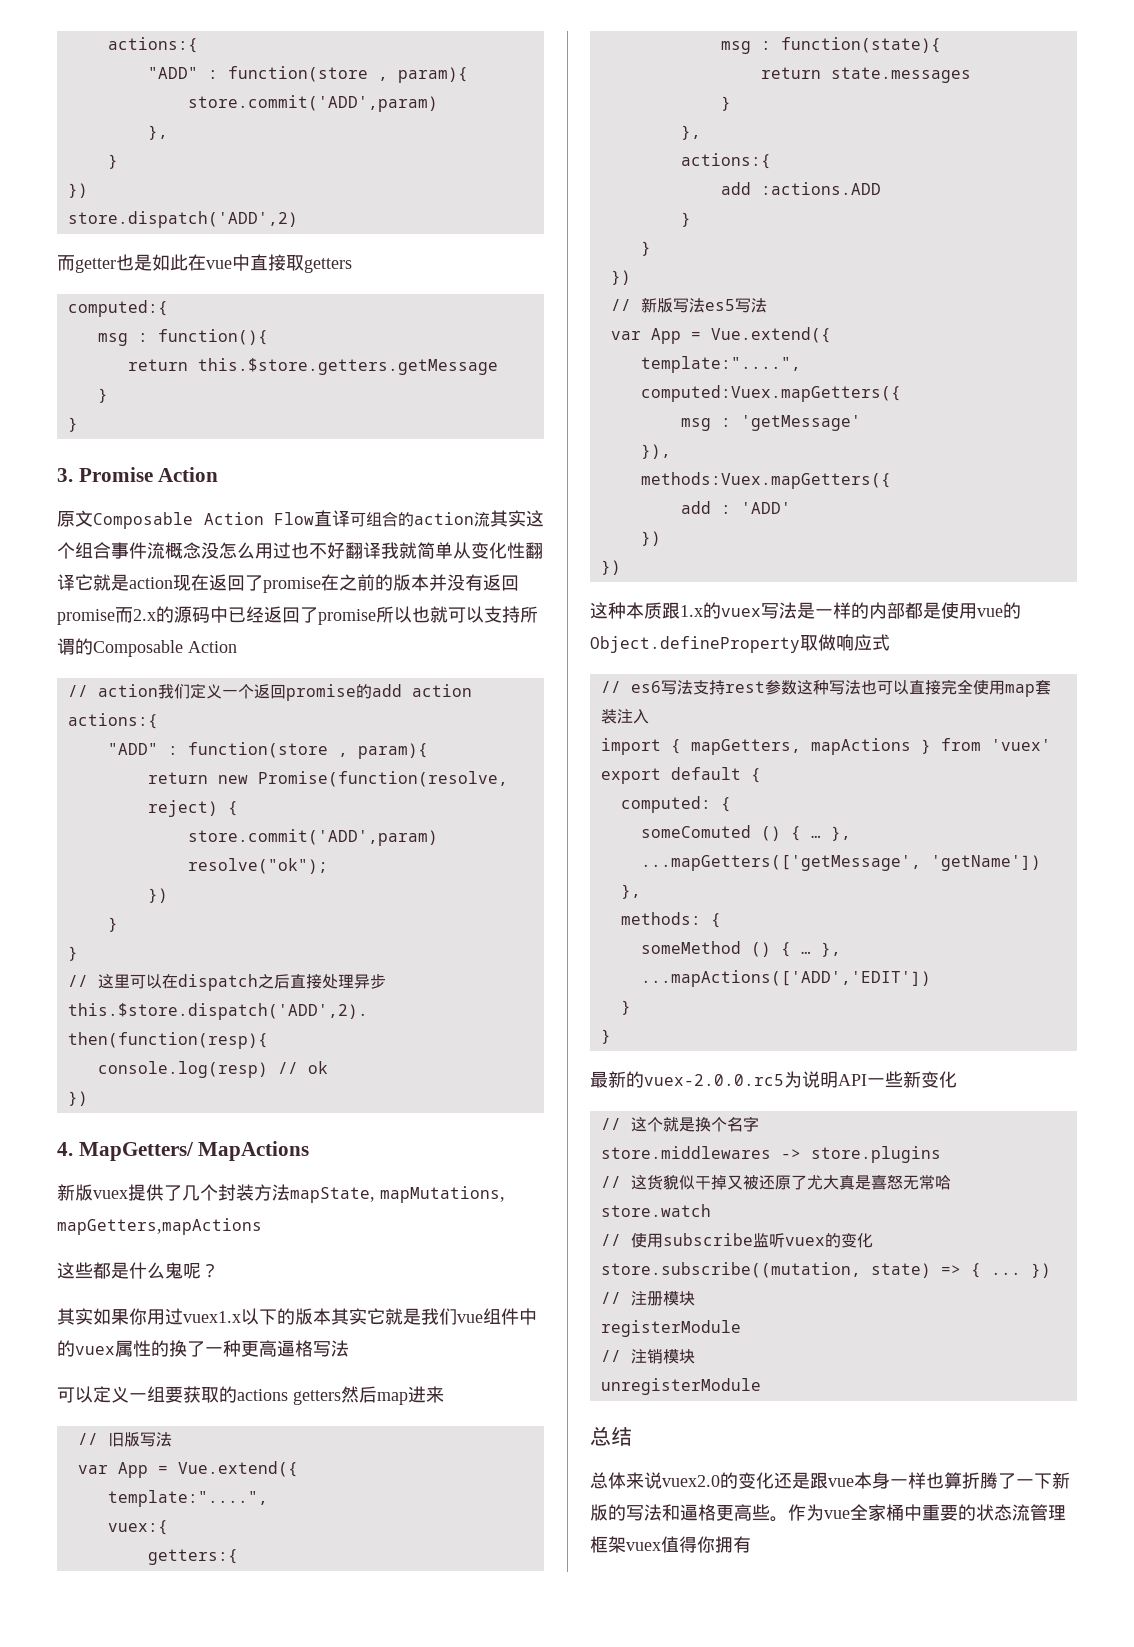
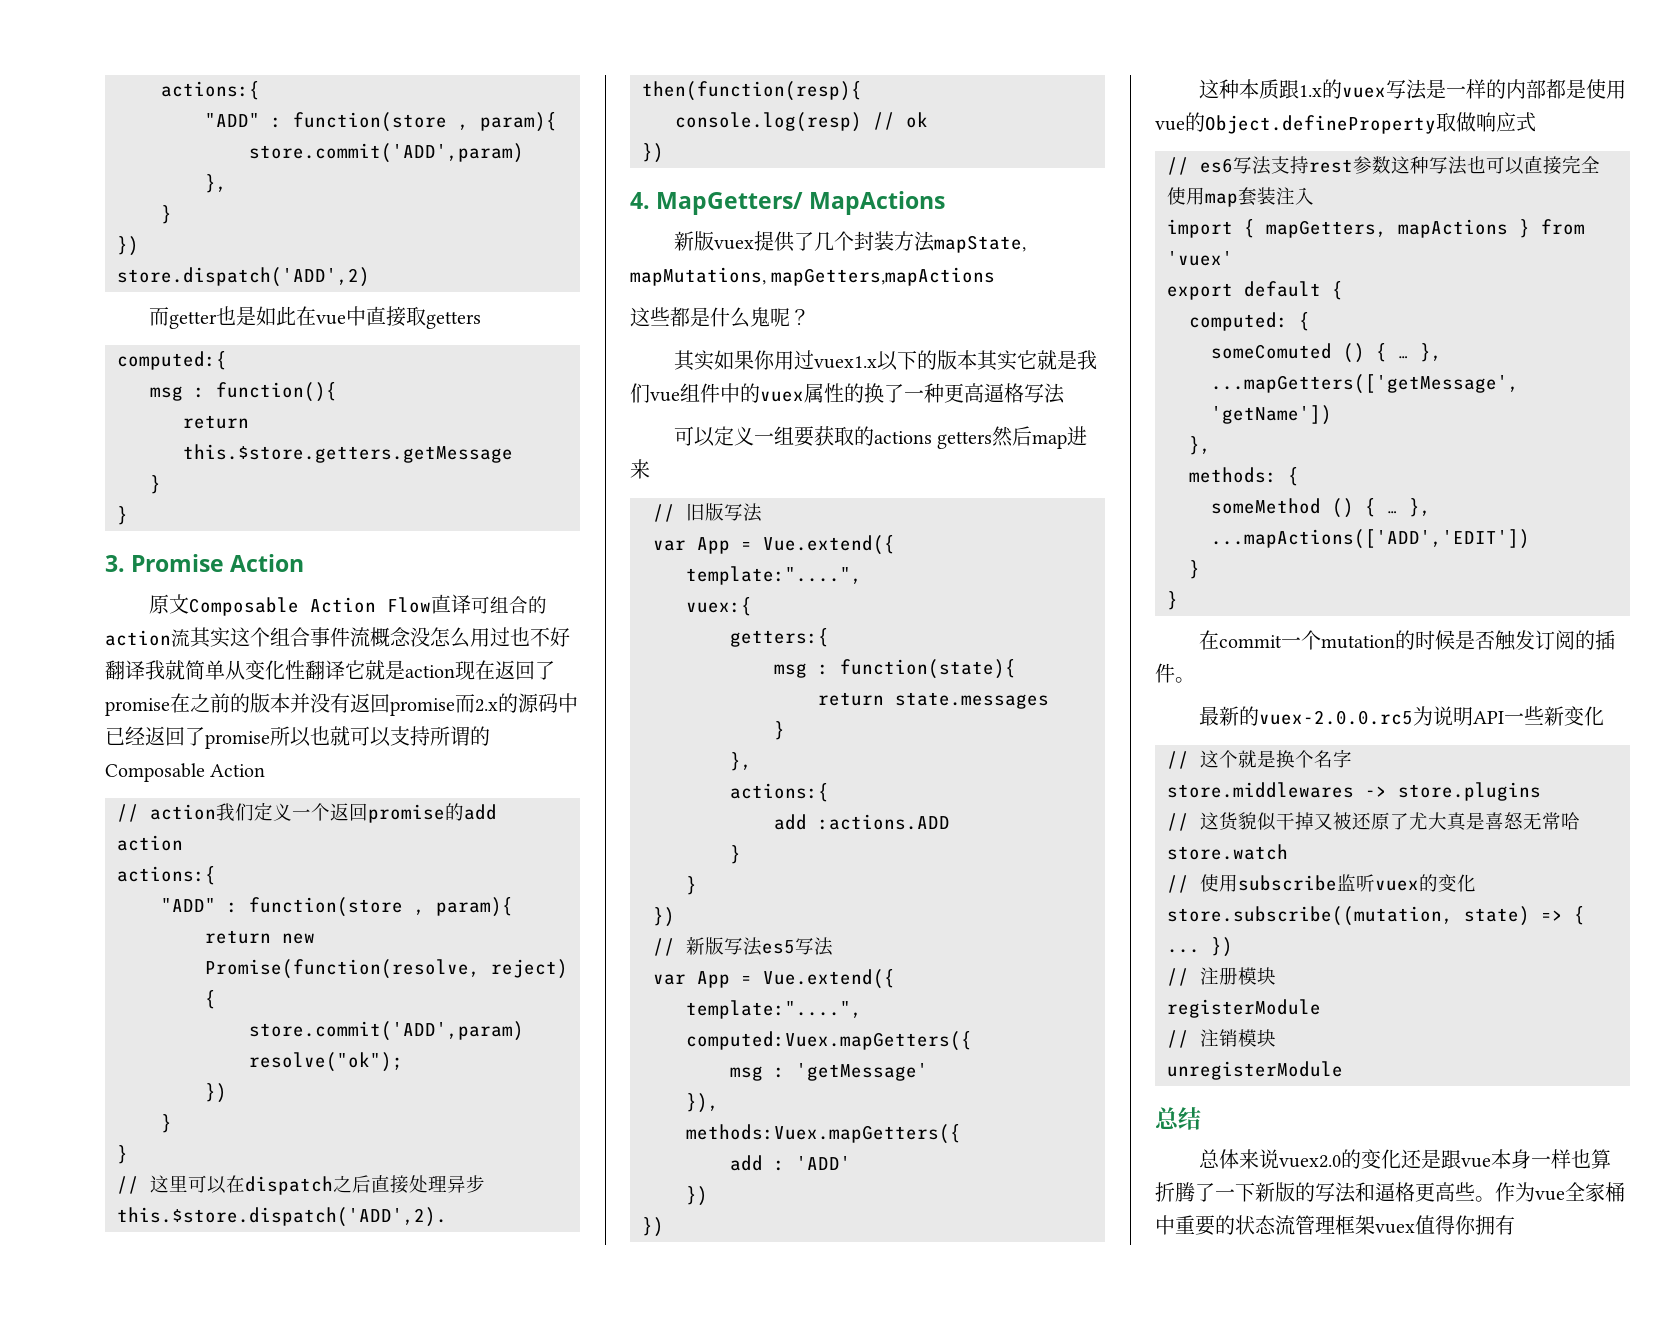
+ 在commit一个mutation的时候是否触发订阅的插件。

